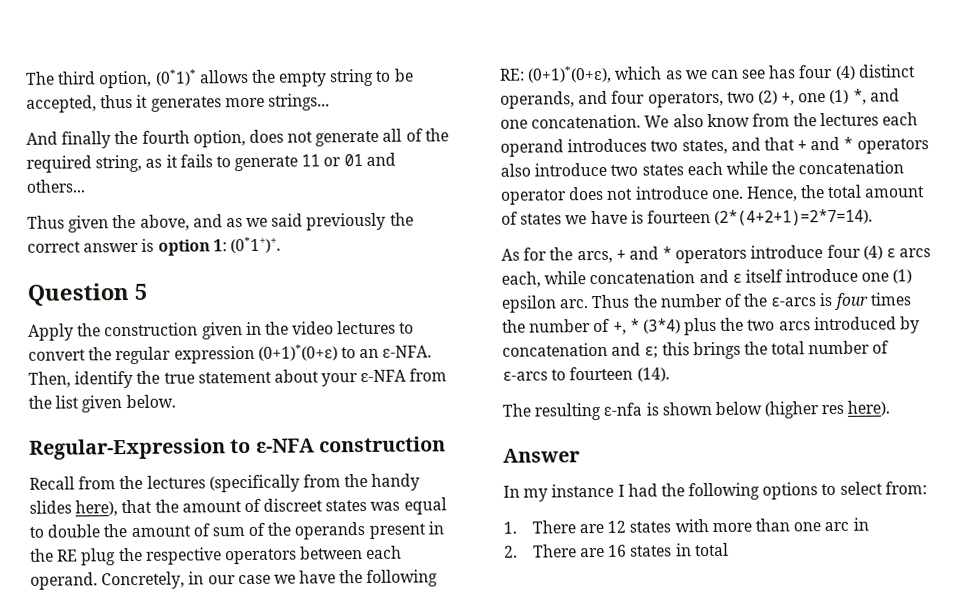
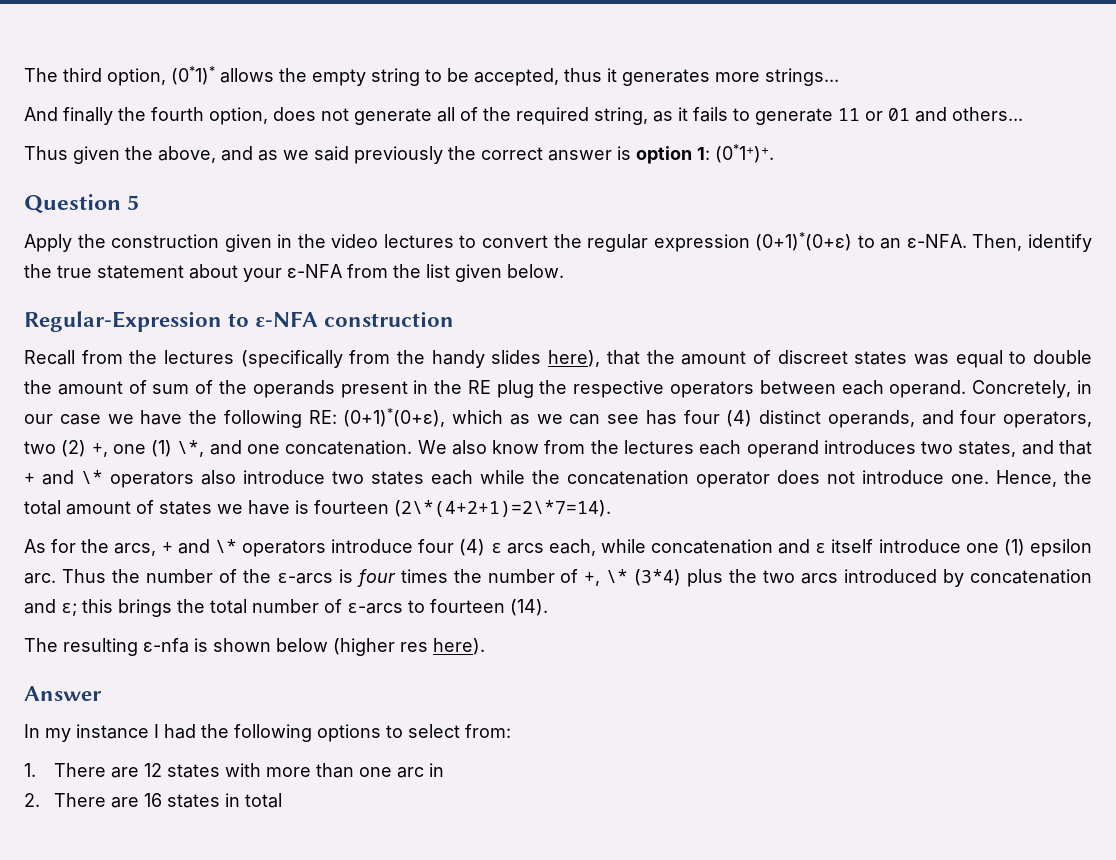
- Concretely, in our case we have the following RE: (0+1)*(0+ε), which as we can see has four (4) distinct operands, and four operators, two (2) +, one (1) *, and one concatenation.
+ Concretely, in our case we have the following RE: (0+1)*(0+ε), which as we can see has four (4) distinct operands, and four operators, two (2) +, one (1) \*, and one concatenation.
- We also know from the lectures each operand introduces two states, and that + and * operators also introduce two states each while the concatenation operator does not introduce one.
+ We also know from the lectures each operand introduces two states, and that + and \* operators also introduce two states each while the concatenation operator does not introduce one.
- Hence, the total amount of states we have is fourteen (2*(4+2+1)=2*7=14).
+ Hence, the total amount of states we have is fourteen (2\*(4+2+1)=2\*7=14).
- As for the arcs, + and * operators introduce four (4) ε arcs each, while concatenation and ε itself introduce one (1) epsilon arc.
+ As for the arcs, + and \* operators introduce four (4) ε arcs each, while concatenation and ε itself introduce one (1) epsilon arc.
- Thus the number of the ε-arcs is four times the number of +, * (3*4) plus the two arcs introduced by concatenation and ε; this brings the total number of ε-arcs to fourteen (14).
+ Thus the number of the ε-arcs is four times the number of +, \* (3*4) plus the two arcs introduced by concatenation and ε; this brings the total number of ε-arcs to fourteen (14).

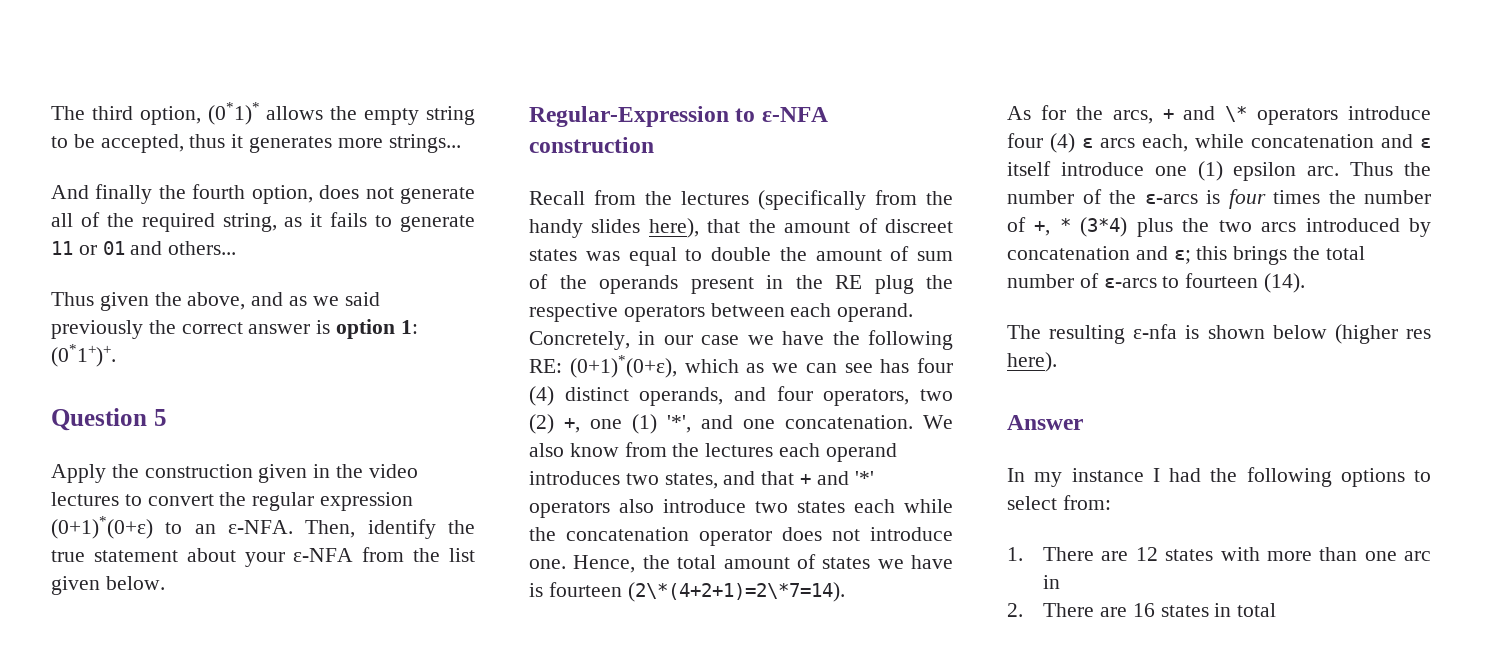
- Concretely, in our case we have the following RE: (0+1)*(0+ε), which as we can see has four (4) distinct operands, and four operators, two (2) +, one (1) \*, and one concatenation.
+ Concretely, in our case we have the following RE: (0+1)*(0+ε), which as we can see has four (4) distinct operands, and four operators, two (2) +, one (1) '*', and one concatenation.
- We also know from the lectures each operand introduces two states, and that + and \* operators also introduce two states each while the concatenation operator does not introduce one.
+ We also know from the lectures each operand introduces two states, and that + and '*' operators also introduce two states each while the concatenation operator does not introduce one.
- Thus the number of the ε-arcs is four times the number of +, \* (3*4) plus the two arcs introduced by concatenation and ε; this brings the total number of ε-arcs to fourteen (14).
+ Thus the number of the ε-arcs is four times the number of +, * (3*4) plus the two arcs introduced by concatenation and ε; this brings the total number of ε-arcs to fourteen (14).

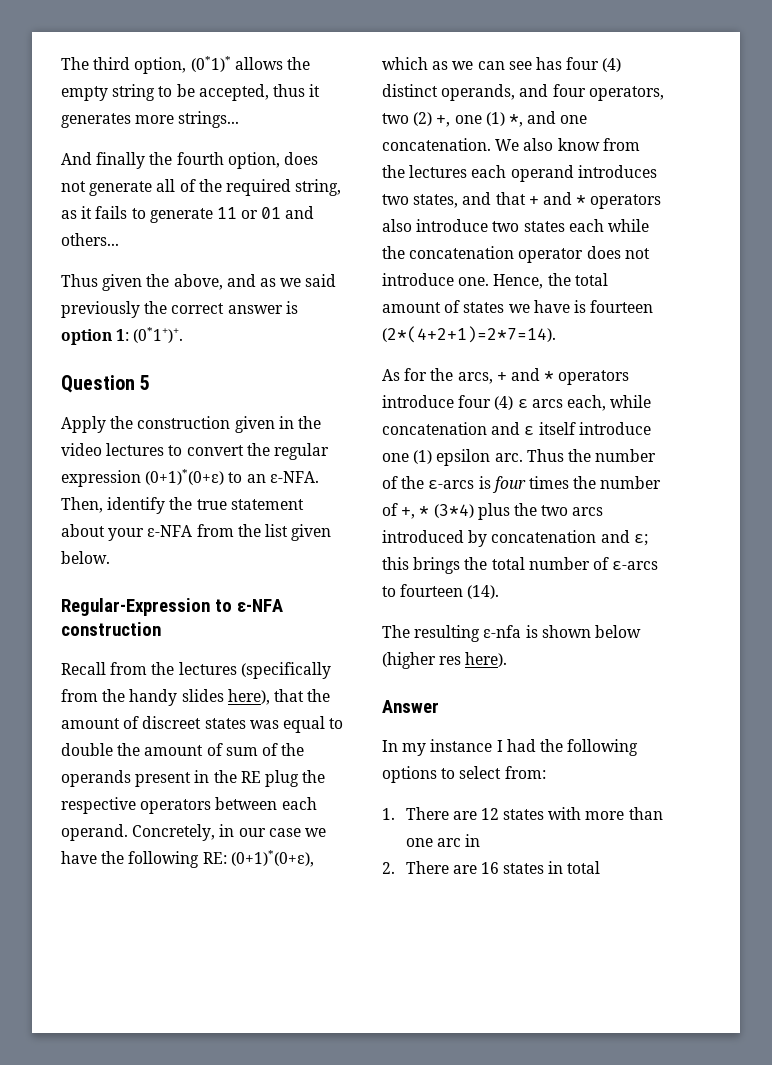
- Concretely, in our case we have the following RE: (0+1)*(0+ε), which as we can see has four (4) distinct operands, and four operators, two (2) +, one (1) '*', and one concatenation.
+ Concretely, in our case we have the following RE: (0+1)*(0+ε), which as we can see has four (4) distinct operands, and four operators, two (2) +, one (1) *, and one concatenation.
- We also know from the lectures each operand introduces two states, and that + and '*' operators also introduce two states each while the concatenation operator does not introduce one.
+ We also know from the lectures each operand introduces two states, and that + and * operators also introduce two states each while the concatenation operator does not introduce one.
- Hence, the total amount of states we have is fourteen (2\*(4+2+1)=2\*7=14).
+ Hence, the total amount of states we have is fourteen (2*(4+2+1)=2*7=14).
- As for the arcs, + and \* operators introduce four (4) ε arcs each, while concatenation and ε itself introduce one (1) epsilon arc.
+ As for the arcs, + and * operators introduce four (4) ε arcs each, while concatenation and ε itself introduce one (1) epsilon arc.

